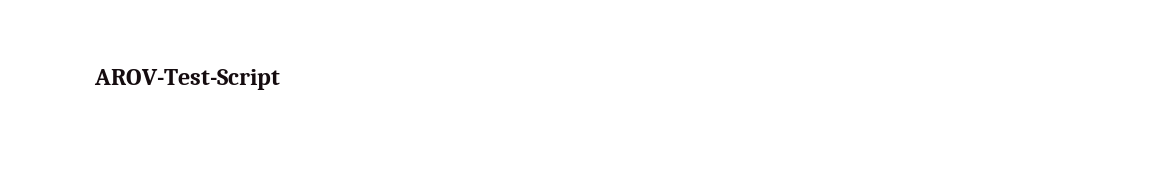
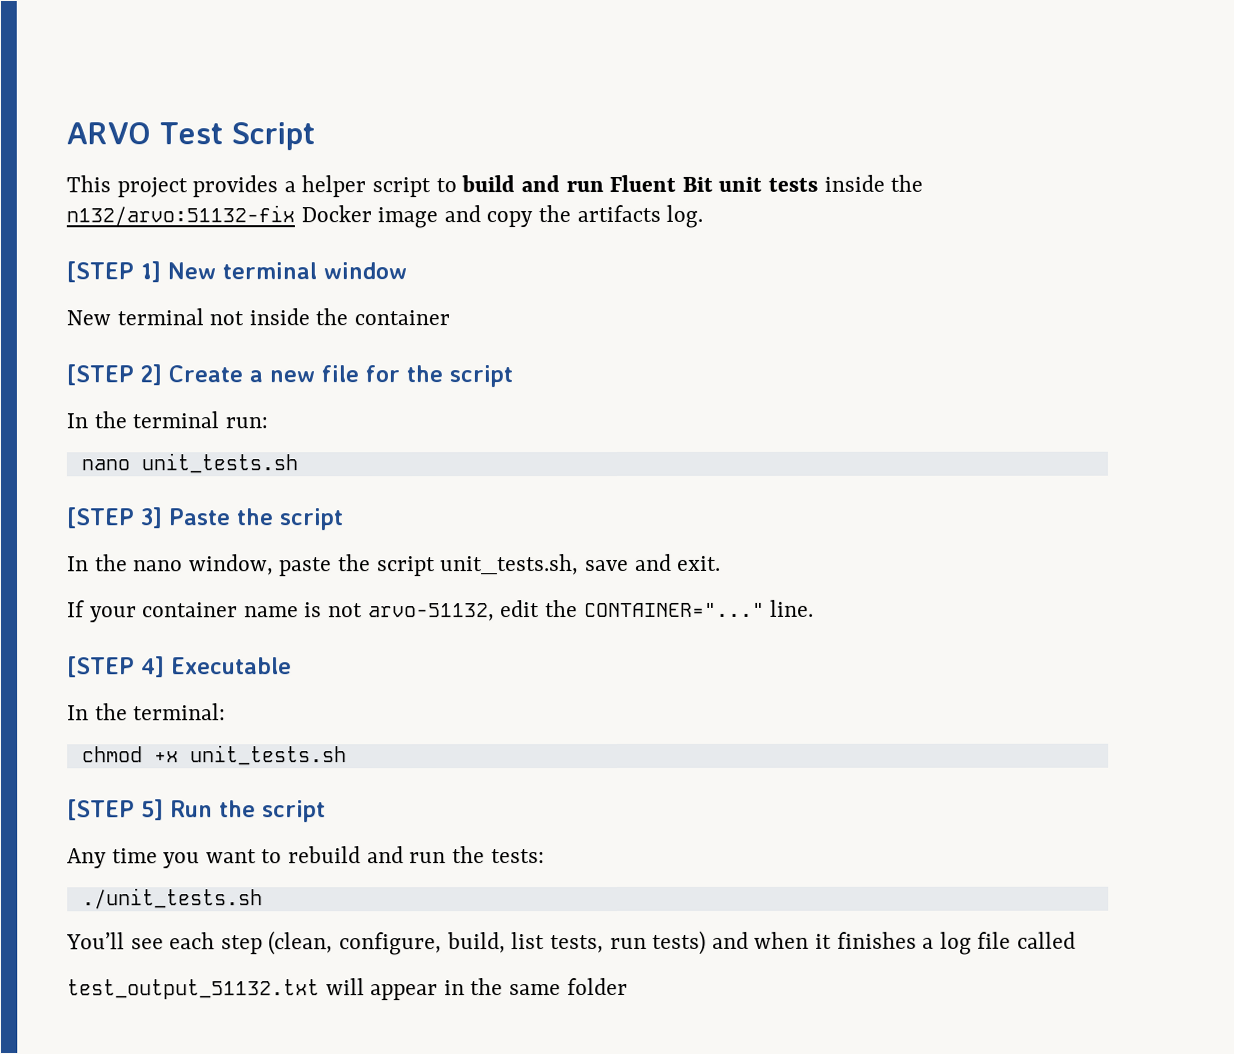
- AROV-Test-Script
+ ARVO Test Script
+ This project provides a helper script to build and run Fluent Bit unit tests inside the n132/arvo:51132-fix Docker image and copy the artifacts log.
+ [STEP 1] New terminal window
+ New terminal not inside the container
+ [STEP 2] Create a new file for the script
+ In the terminal run:
+ nano unit_tests.sh
+ [STEP 3] Paste the script
+ In the nano window, paste the script unit_tests.sh, save and exit.
+ If your container name is not arvo-51132, edit the CONTAINER="..." line.
+ [STEP 4] Executable
+ In the terminal:
+ chmod +x unit_tests.sh
+ [STEP 5] Run the script
+ Any time you want to rebuild and run the tests:
+ ./unit_tests.sh
+ You’ll see each step (clean, configure, build, list tests, run tests) and when it finishes a log file called
+ test_output_51132.txt will appear in the same folder

